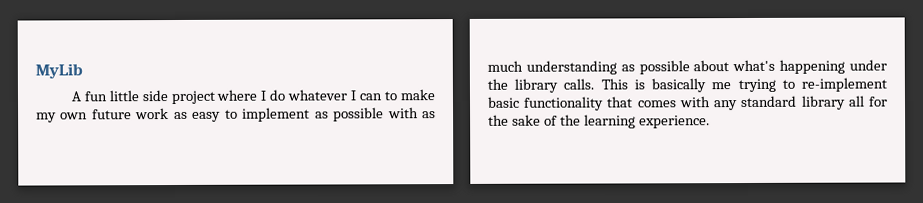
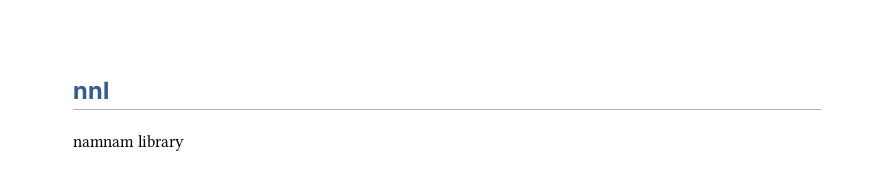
- MyLib
- A fun little side project where I do whatever I can to make my own future work as easy to implement as possible with as much understanding as possible about what's happening under the library calls. This is basically me trying to re-implement basic functionality that comes with any standard library all for the sake of the learning experience.
+ nnl
+ namnam library

